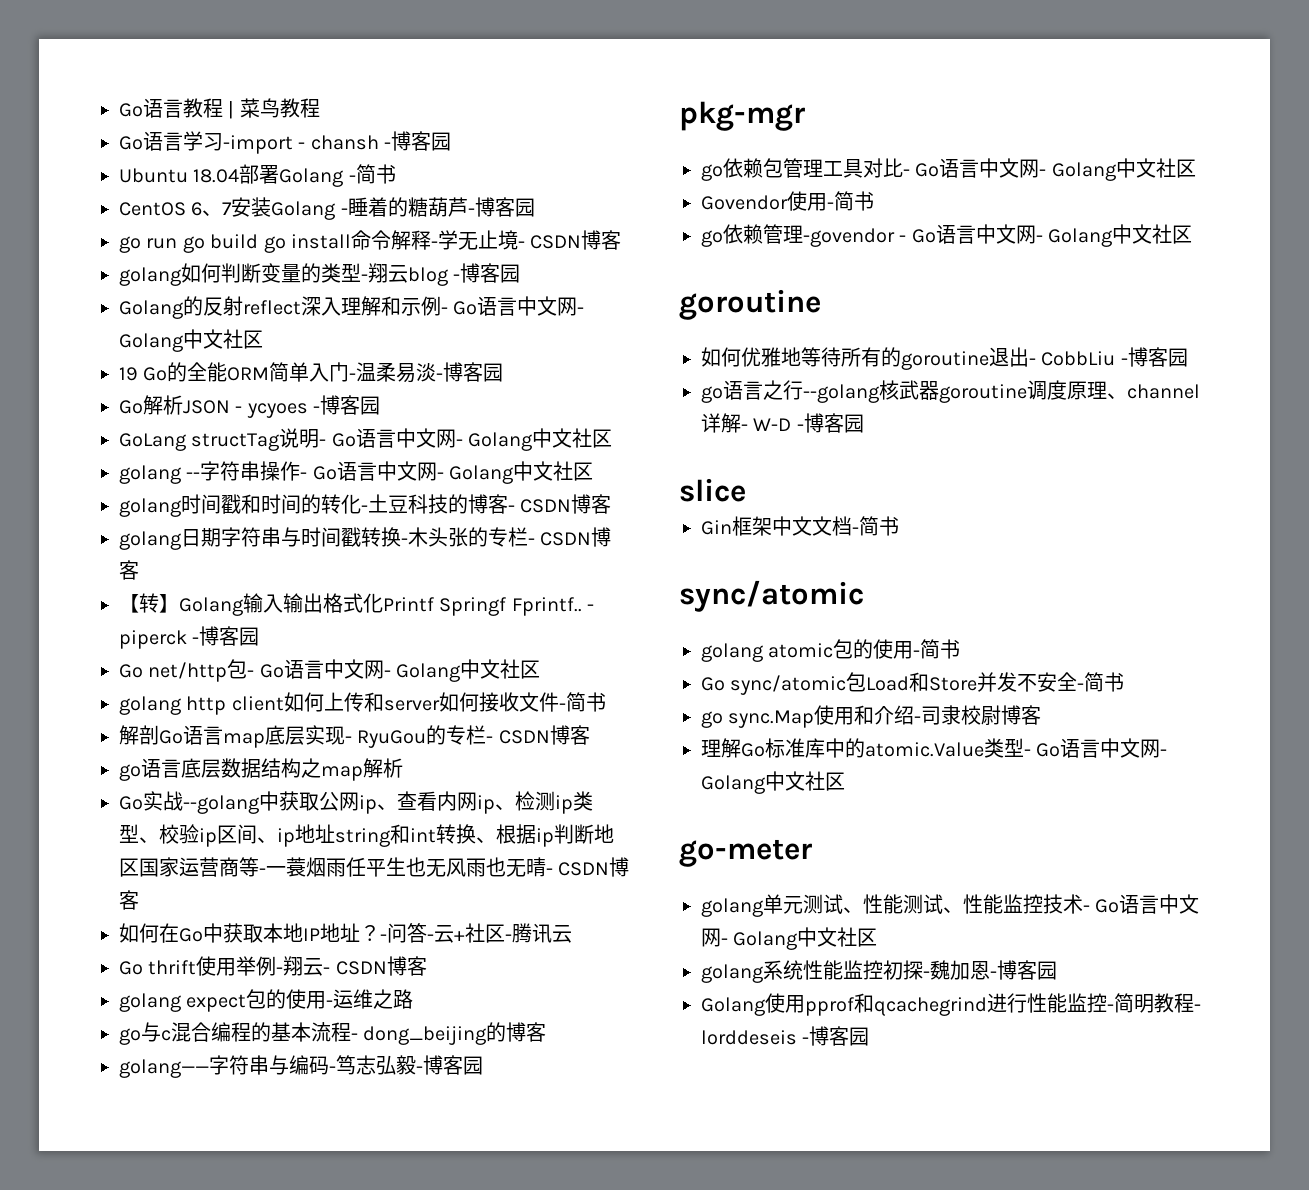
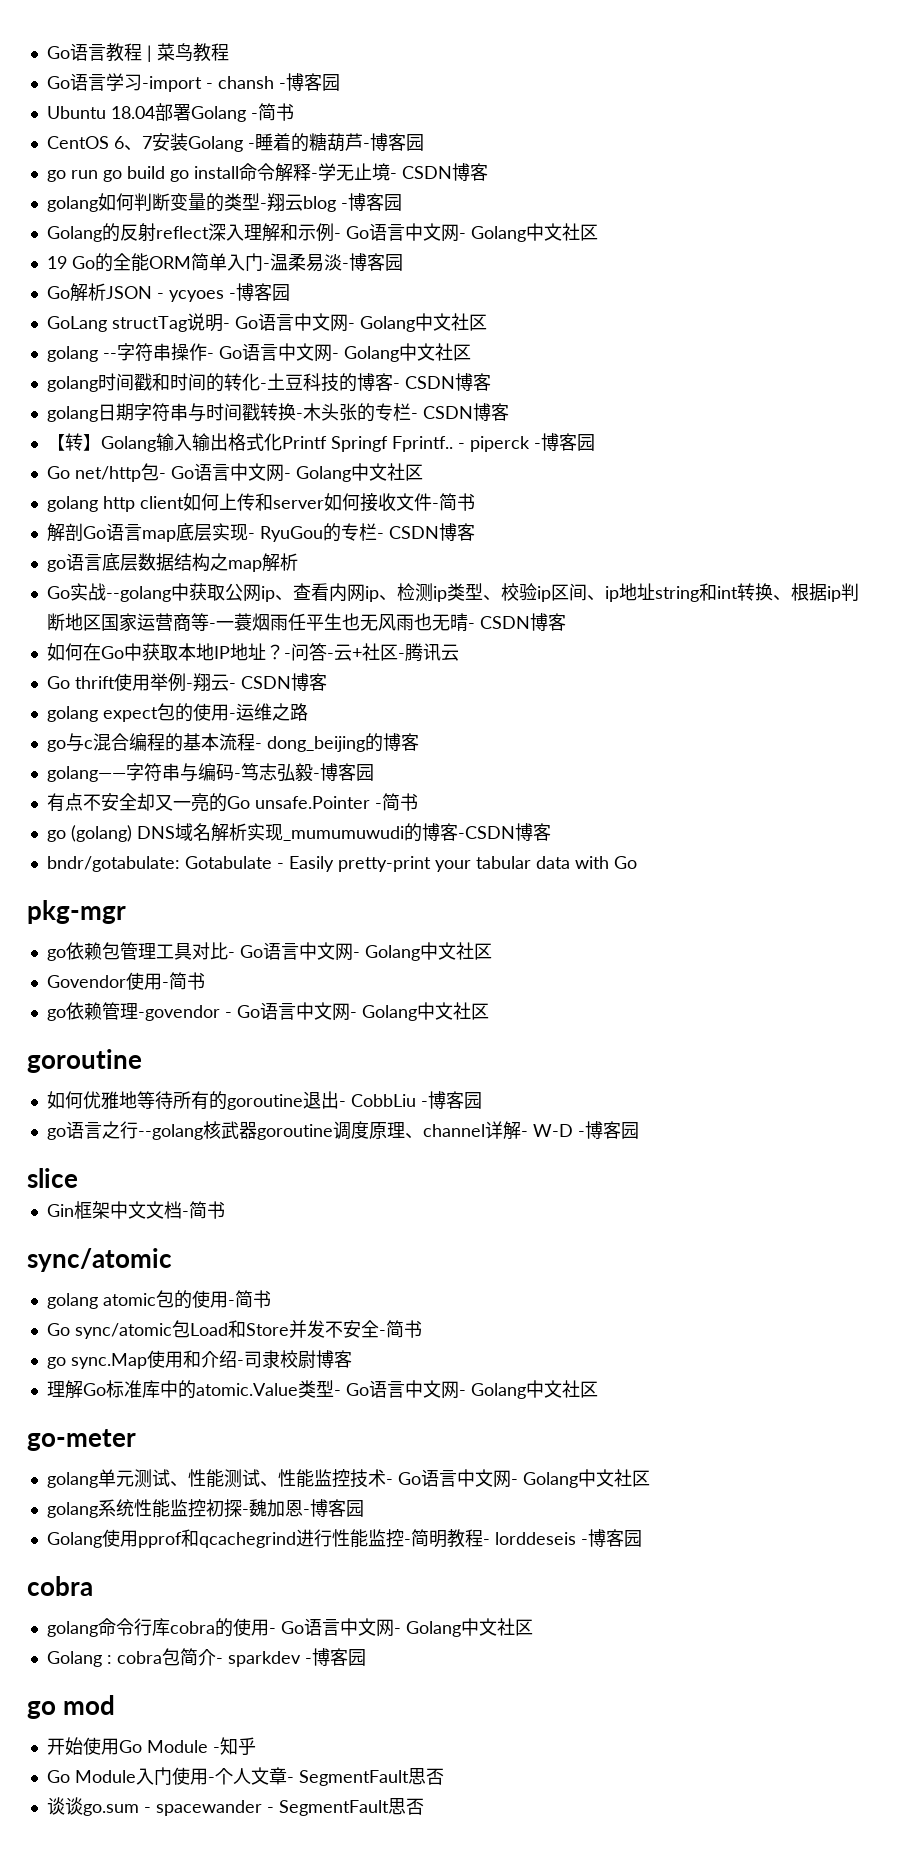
+ 有点不安全却又一亮的Go unsafe.Pointer -简书
+ go (golang) DNS域名解析实现_mumumuwudi的博客-CSDN博客
+ bndr/gotabulate: Gotabulate - Easily pretty-print your tabular data with Go
  Golang使用pprof和qcachegrind进行性能监控-简明教程- lorddeseis -博客园
+ cobra
+ golang命令行库cobra的使用- Go语言中文网- Golang中文社区
+ Golang : cobra包简介- sparkdev -博客园
+ go mod
+ 开始使用Go Module -知乎
+ Go Module入门使用-个人文章- SegmentFault思否
+ 谈谈go.sum - spacewander - SegmentFault思否

